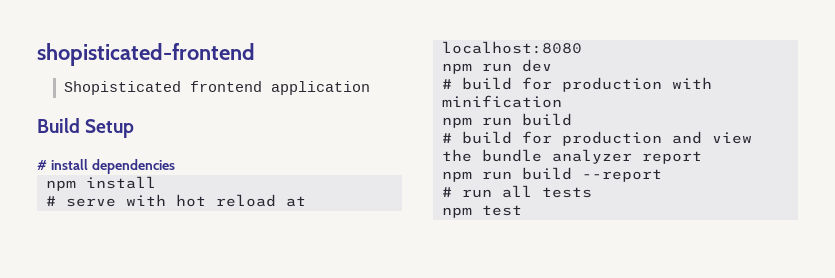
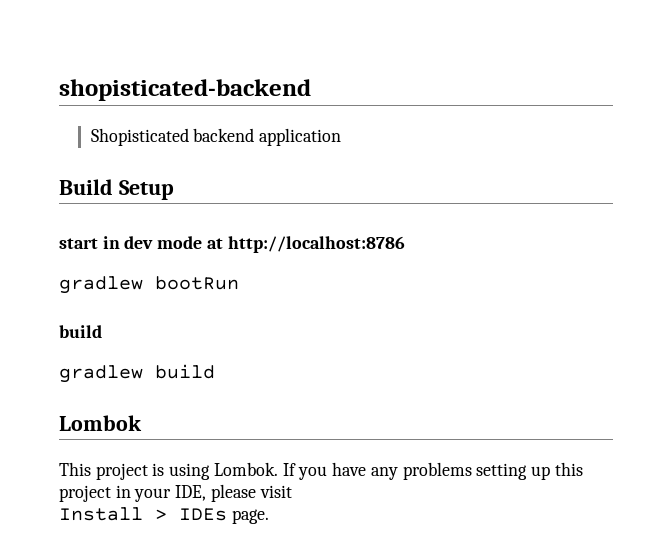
- shopisticated-frontend
+ shopisticated-backend
- Shopisticated frontend application
+ Shopisticated backend application
- # install dependencies
- npm install
- # serve with hot reload at localhost:8080
- npm run dev
- # build for production with minification
- npm run build
- # build for production and view the bundle analyzer report
- npm run build --report
- # run all tests
- npm test
+ start in dev mode at http://localhost:8786
+ gradlew bootRun
+ build
+ gradlew build
+ Lombok
+ This project is using Lombok. If you have any problems setting up this project in your IDE, please visit
+ Install > IDEs page.

